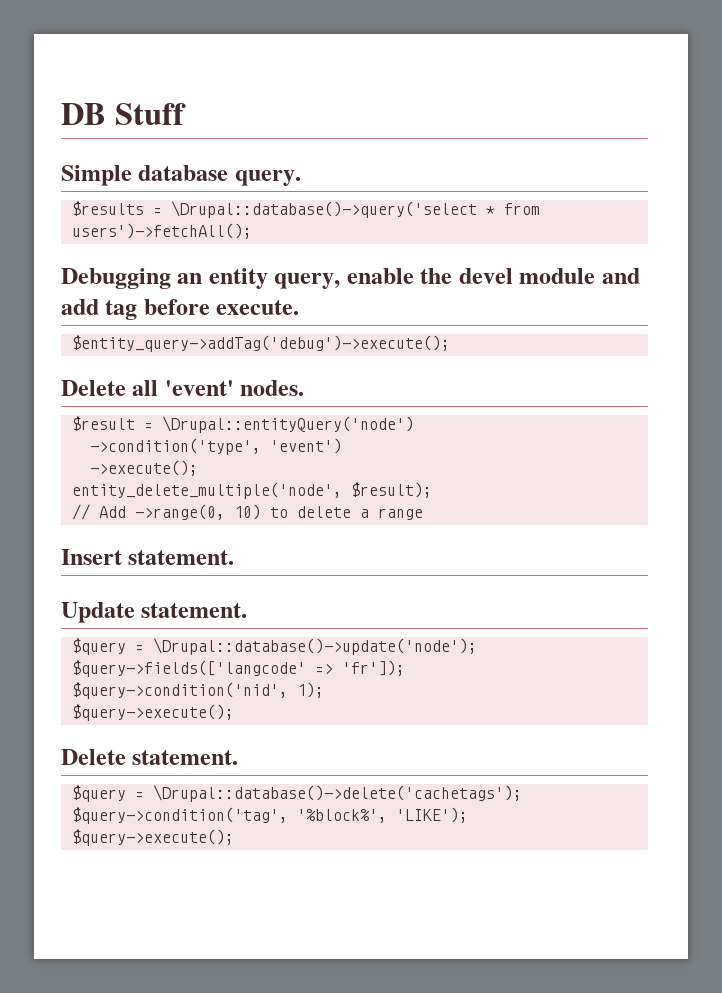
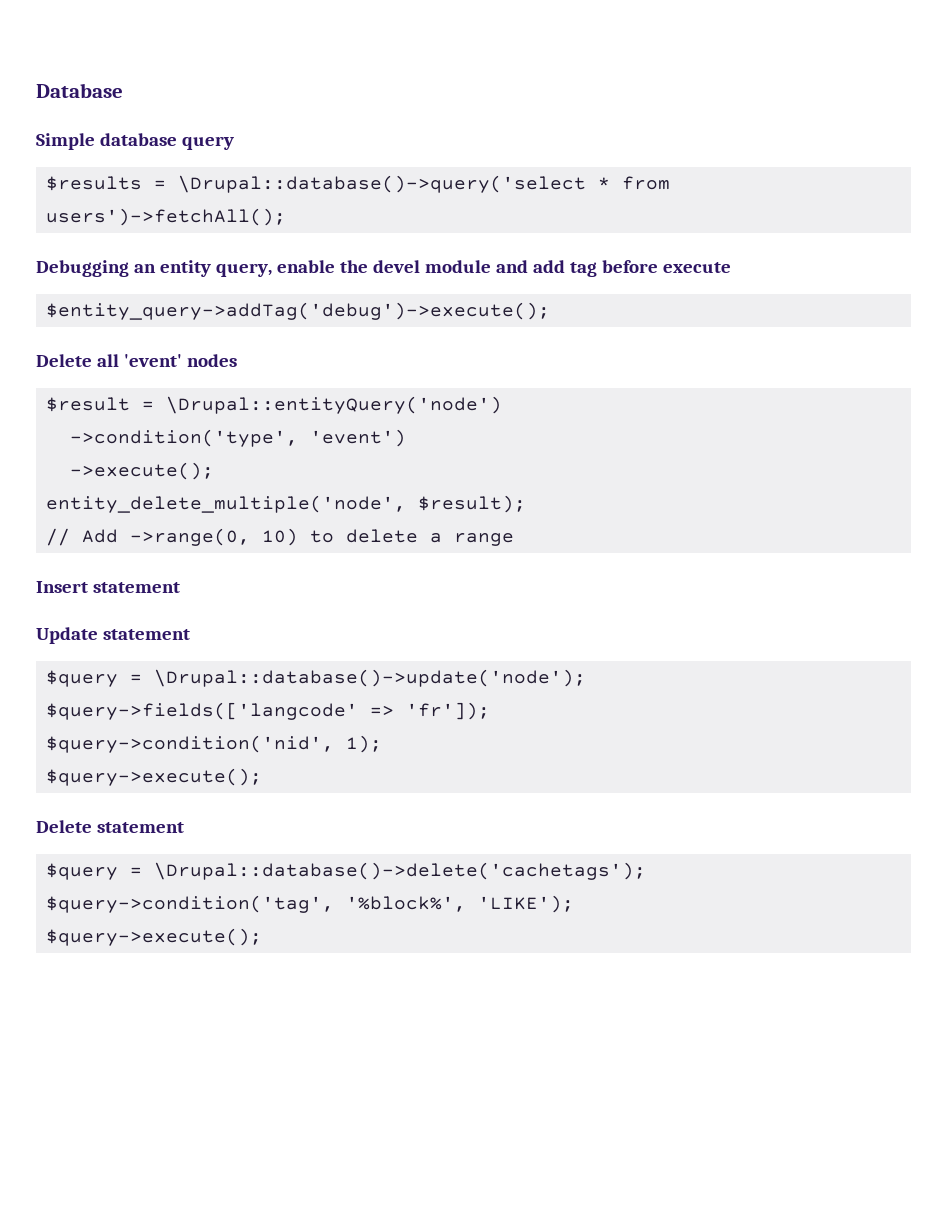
- DB Stuff
+ Database
- Simple database query.
+ Simple database query
- Debugging an entity query, enable the devel module and add tag before execute.
+ Debugging an entity query, enable the devel module and add tag before execute
- Delete all 'event' nodes.
+ Delete all 'event' nodes
- Insert statement.
+ Insert statement
- Update statement.
+ Update statement
- Delete statement.
+ Delete statement

